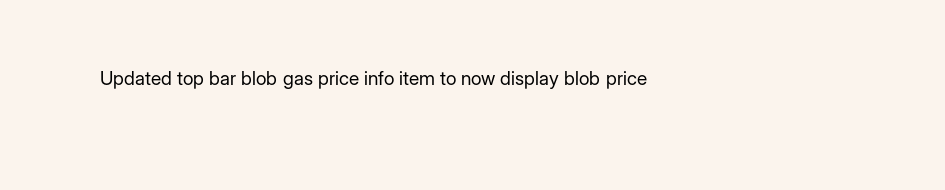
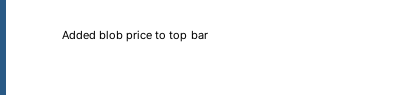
- Updated top bar blob gas price info item to now display blob price
+ Added blob price to top bar

